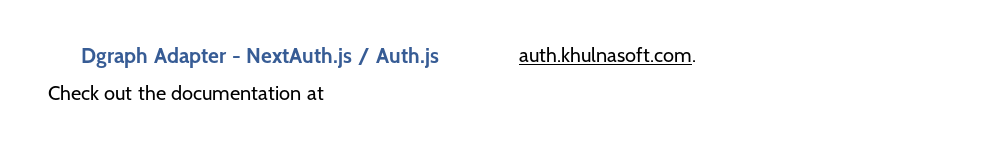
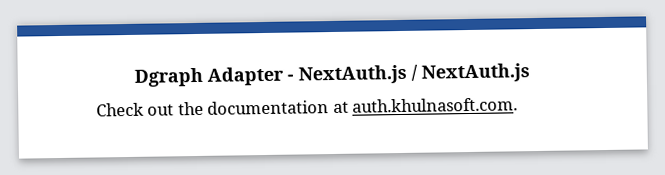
- Dgraph Adapter - NextAuth.js / Auth.js
+ Dgraph Adapter - NextAuth.js / NextAuth.js

